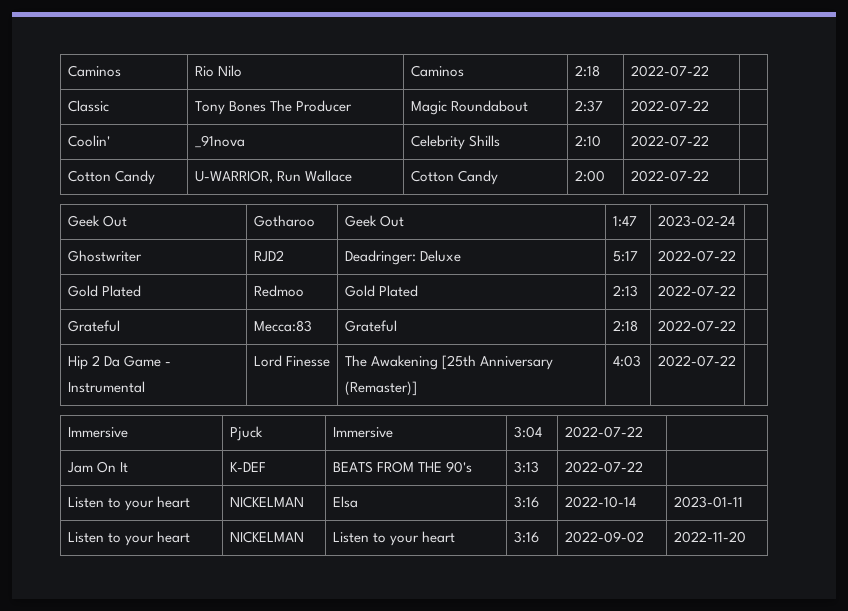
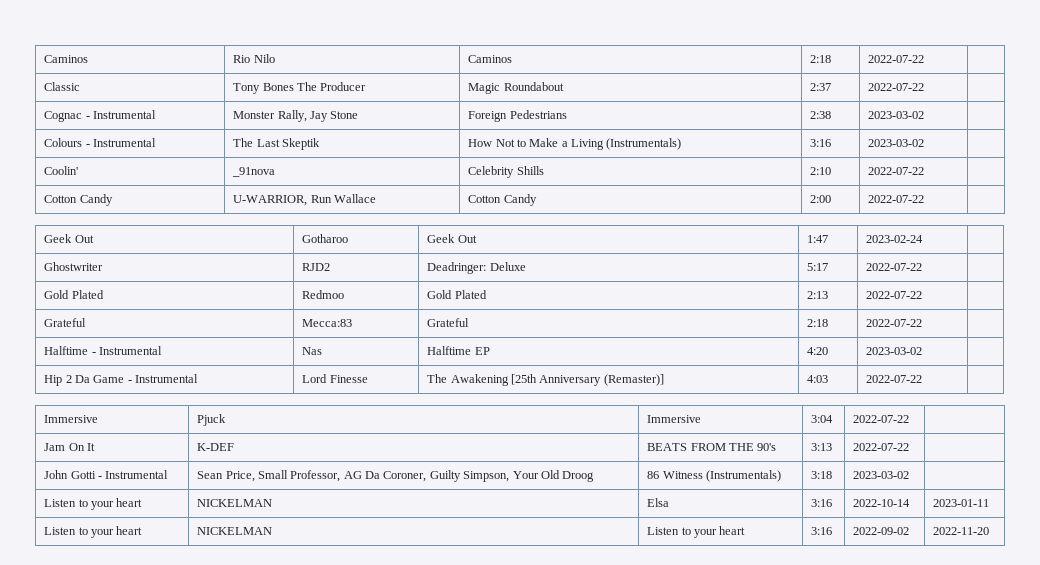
+ Cognac - Instrumental | Monster Rally, Jay Stone | Foreign Pedestrians | 2:38 | 2023-03-02 |
+ Colours - Instrumental | The Last Skeptik | How Not to Make a Living (Instrumentals) | 3:16 | 2023-03-02 |
+ Halftime - Instrumental | Nas | Halftime EP | 4:20 | 2023-03-02 |
+ John Gotti - Instrumental | Sean Price, Small Professor, AG Da Coroner, Guilty Simpson, Your Old Droog | 86 Witness (Instrumentals) | 3:18 | 2023-03-02 |

